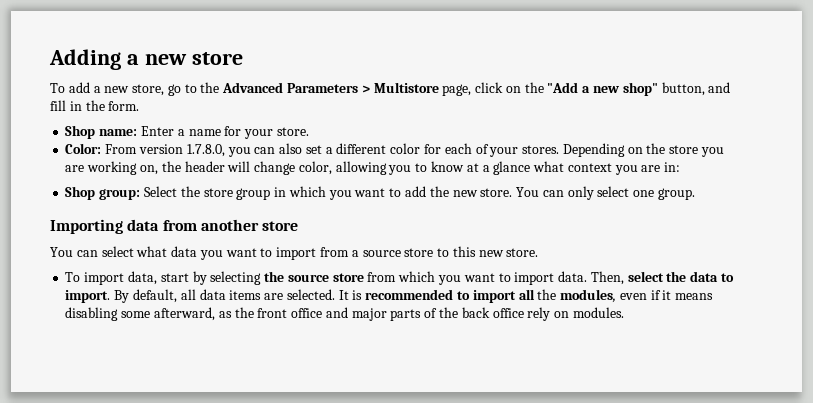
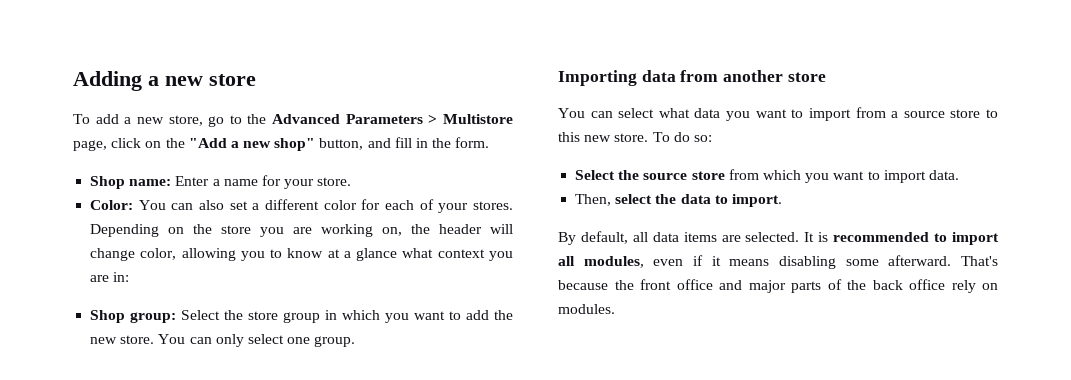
- Color: From version 1.7.8.0, you can also set a different color for each of your stores.
+ Color: You can also set a different color for each of your stores.
- You can select what data you want to import from a source store to this new store.
- To import data, start by selecting the source store from which you want to import data. Then, select the data to import. By default, all data items are selected.
+ You can select what data you want to import from a source store to this new store. To do so:
+ Select the source store from which you want to import data.
+ Then, select the data to import.
+ By default, all data items are selected.
- It is recommended to import all the modules, even if it means disabling some afterward, as the front office and major parts of the back office rely on modules.
+ It is recommended to import all modules, even if it means disabling some afterward. That's because the front office and major parts of the back office rely on modules.

